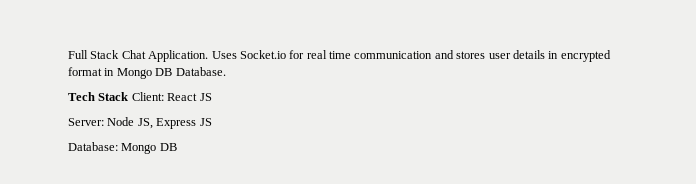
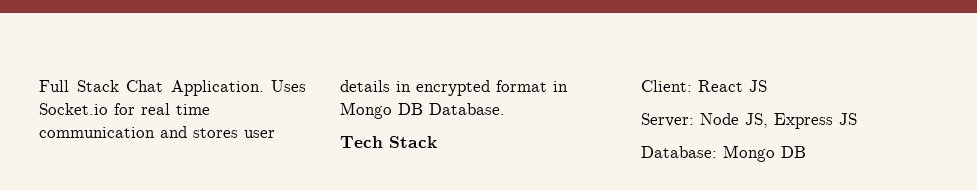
- Tech Stack Client: React JS
+ Tech Stack
+ Client: React JS

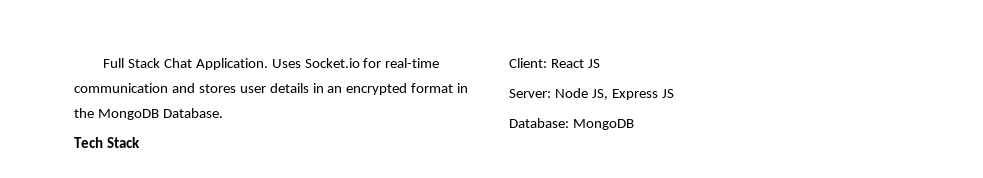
- Uses Socket.io for real time communication and stores user details in encrypted format in Mongo DB Database.
+ Uses Socket.io for real-time communication and stores user details in an encrypted format in the MongoDB Database.
- Database: Mongo DB
+ Database: MongoDB

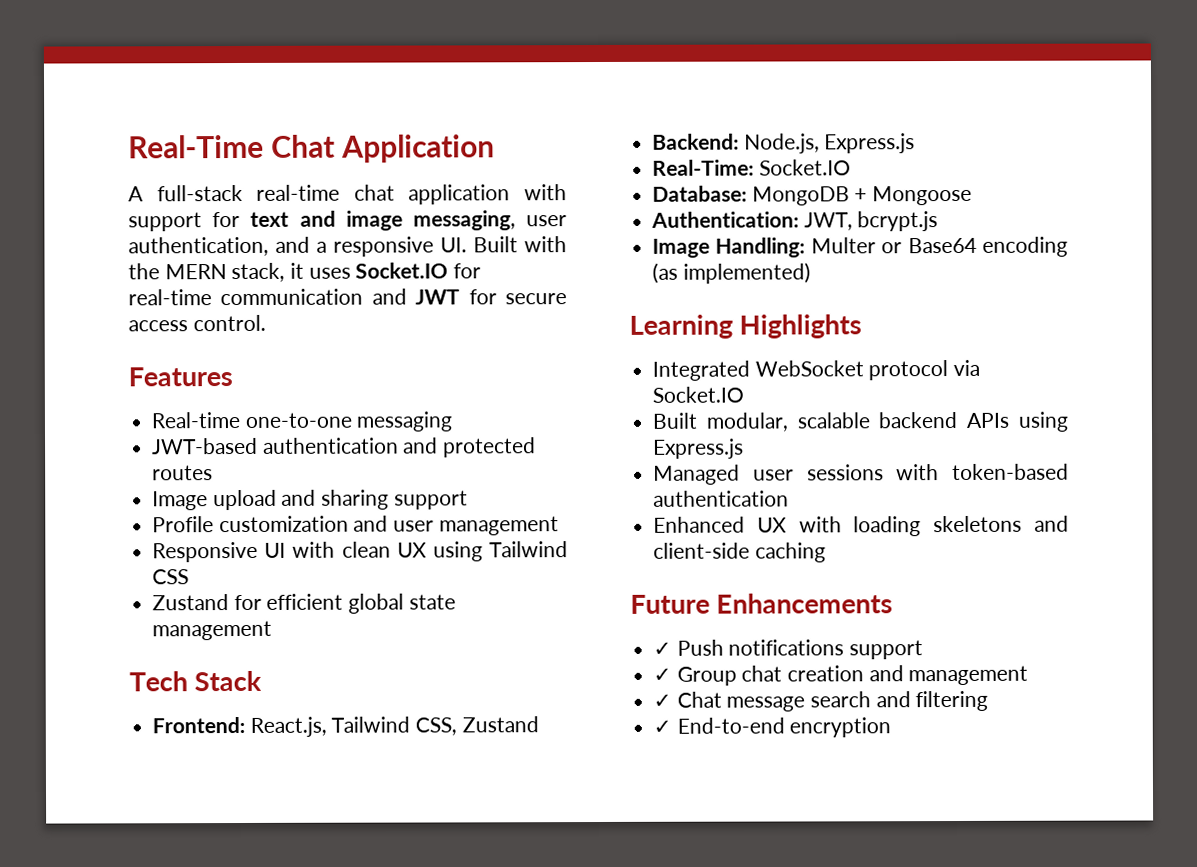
- Full Stack Chat Application. Uses Socket.io for real-time communication and stores user details in an encrypted format in the MongoDB Database.
+ Real-Time Chat Application
+ A full-stack real-time chat application with support for text and image messaging, user authentication, and a responsive UI. Built with the MERN stack, it uses Socket.IO for real-time communication and JWT for secure access control.
+ Features
+ Real-time one-to-one messaging
+ JWT-based authentication and protected routes
+ Image upload and sharing support
+ Profile customization and user management
+ Responsive UI with clean UX using Tailwind CSS
+ Zustand for efficient global state management
  Tech Stack
- Client: React JS
- Server: Node JS, Express JS
- Database: MongoDB
+ Frontend: React.js, Tailwind CSS, Zustand
+ Backend: Node.js, Express.js
+ Real-Time: Socket.IO
+ Database: MongoDB + Mongoose
+ Authentication: JWT, bcrypt.js
+ Image Handling: Multer or Base64 encoding (as implemented)
+ Learning Highlights
+ Integrated WebSocket protocol via Socket.IO
+ Built modular, scalable backend APIs using Express.js
+ Managed user sessions with token-based authentication
+ Enhanced UX with loading skeletons and client-side caching
+ Future Enhancements
+ ✓ Push notifications support
+ ✓ Group chat creation and management
+ ✓ Chat message search and filtering
+ ✓ End-to-end encryption

